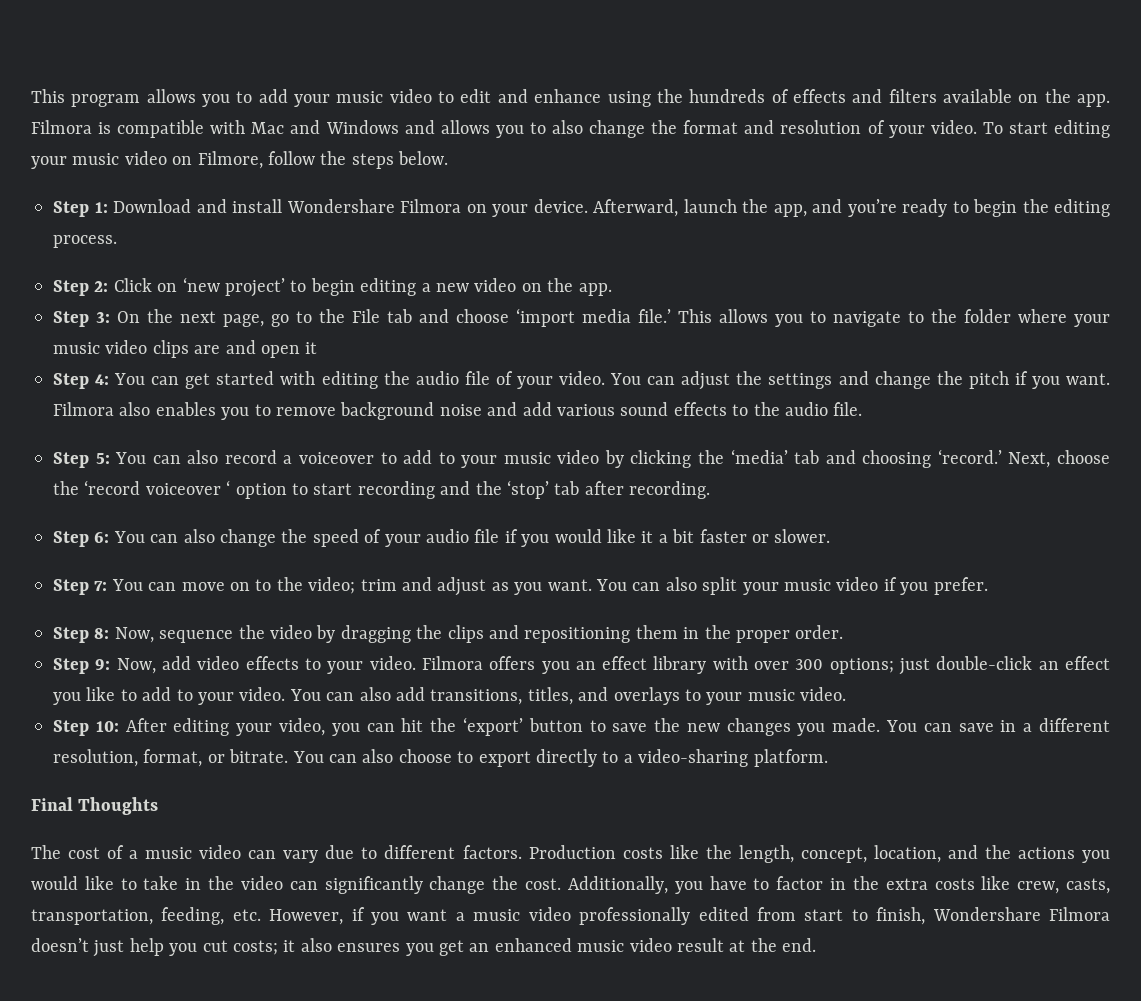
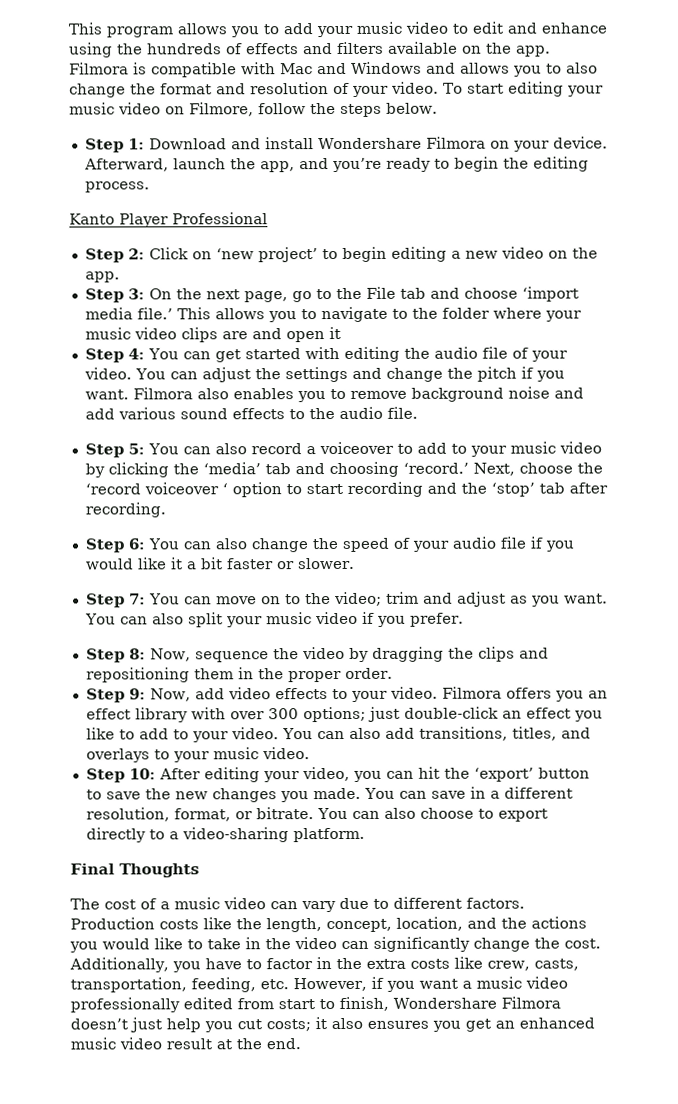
+ Kanto Player Professional

